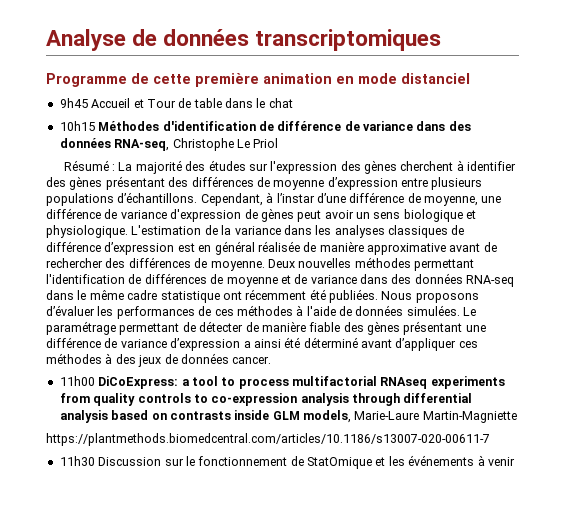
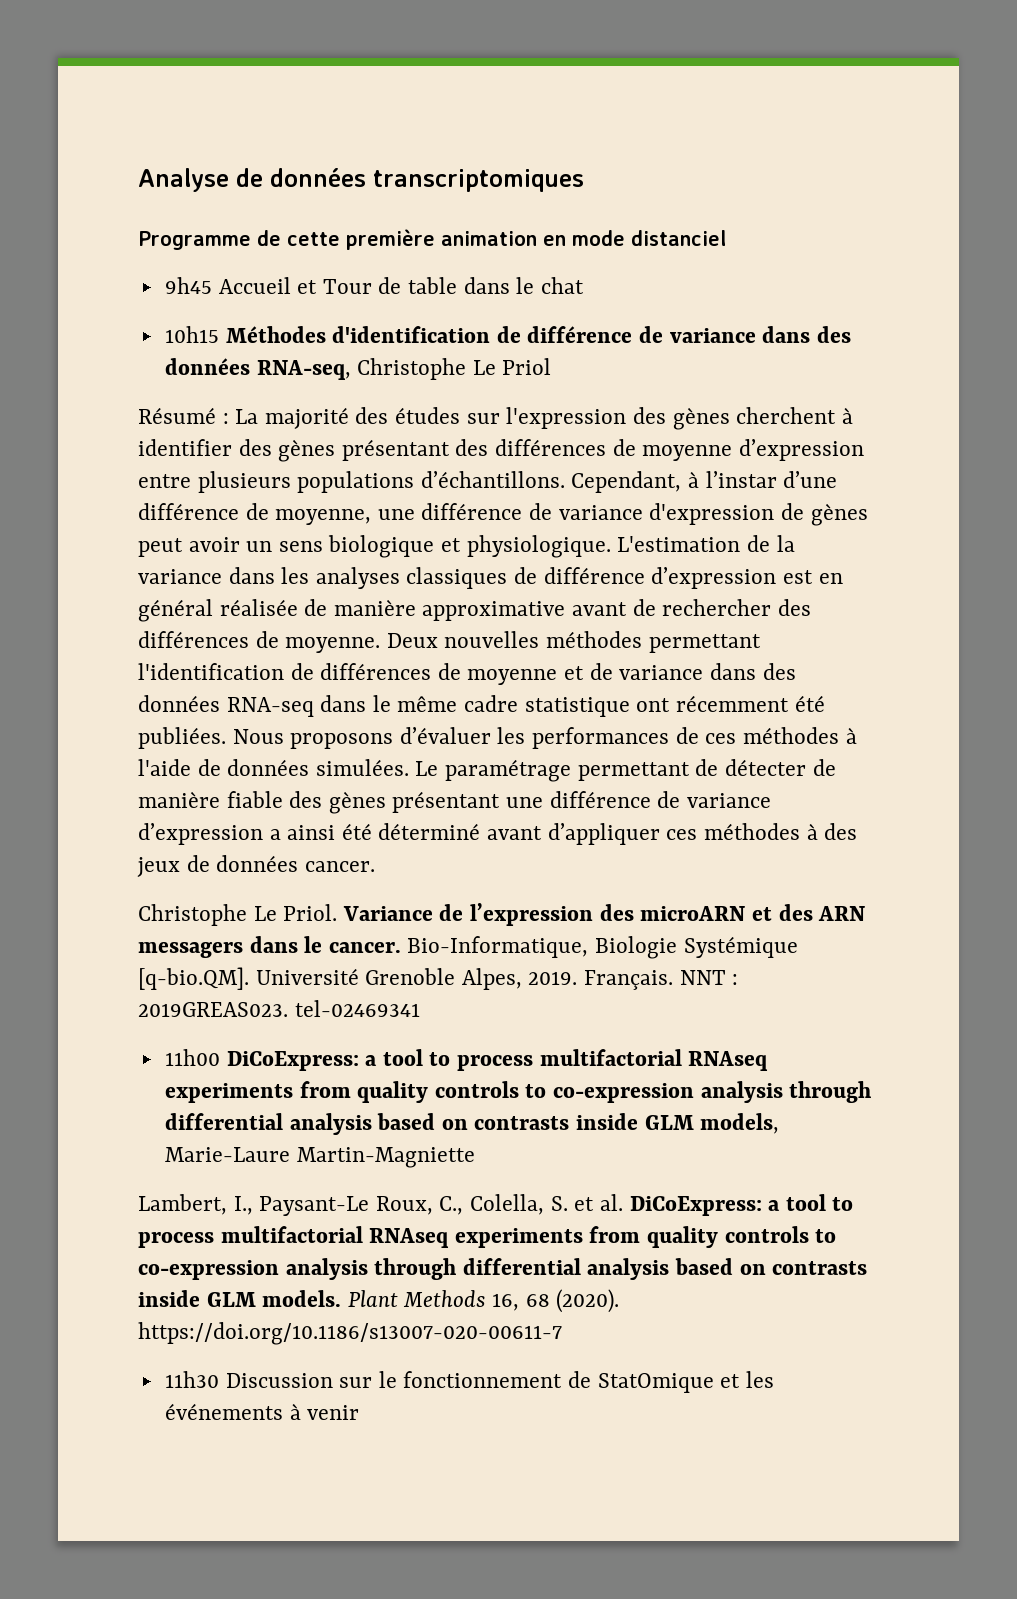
+ Christophe Le Priol. Variance de l’expression des microARN et des ARN messagers dans le cancer. Bio-Informatique, Biologie Systémique [q-bio.QM]. Université Grenoble Alpes, 2019. Français. NNT : 2019GREAS023. tel-02469341
- https://plantmethods.biomedcentral.com/articles/10.1186/s13007-020-00611-7
+ Lambert, I., Paysant-Le Roux, C., Colella, S. et al. DiCoExpress: a tool to process multifactorial RNAseq experiments from quality controls to co-expression analysis through differential analysis based on contrasts inside GLM models. Plant Methods 16, 68 (2020). https://doi.org/10.1186/s13007-020-00611-7

